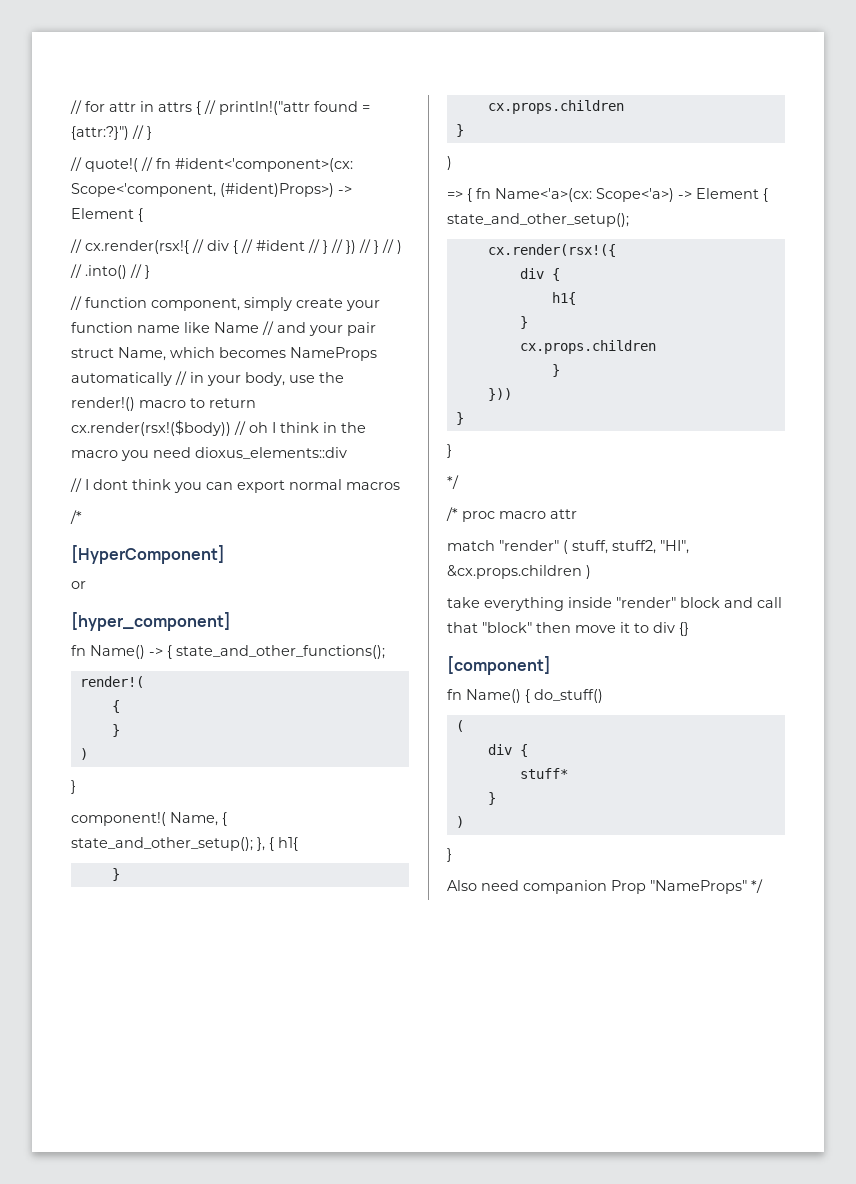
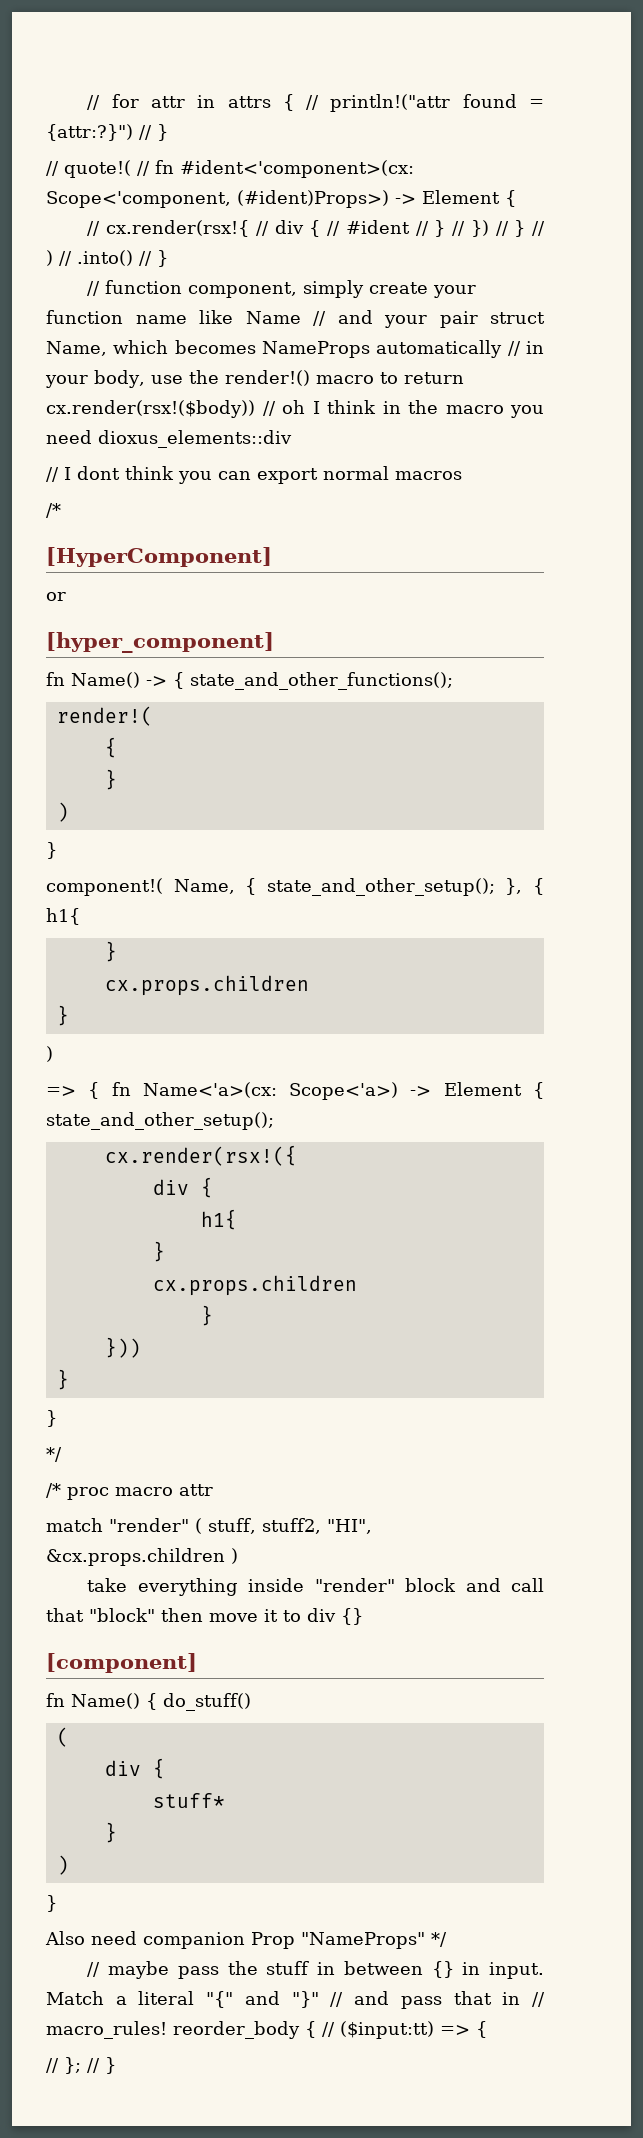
+ // maybe pass the stuff in between {} in input. Match a literal "{" and "}" // and pass that in // macro_rules! reorder_body { // ($input:tt) => {
+ // }; // }

